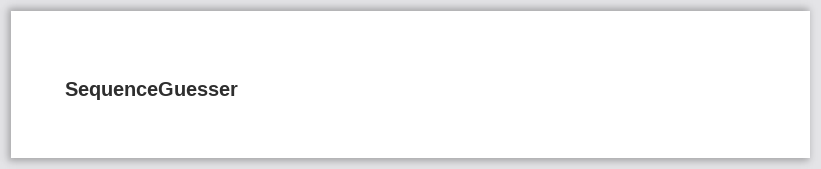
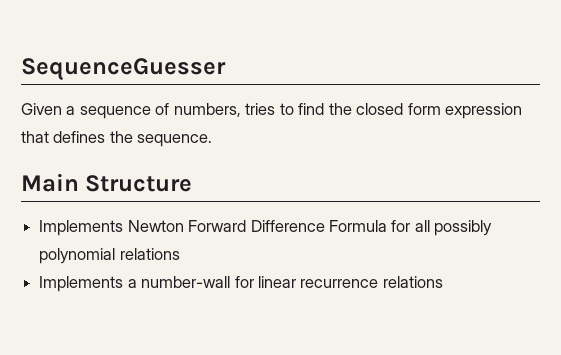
+ Given a sequence of numbers, tries to find the closed form expression that defines the sequence.
+ Main Structure
+ Implements Newton Forward Difference Formula for all possibly polynomial relations
+ Implements a number-wall for linear recurrence relations

